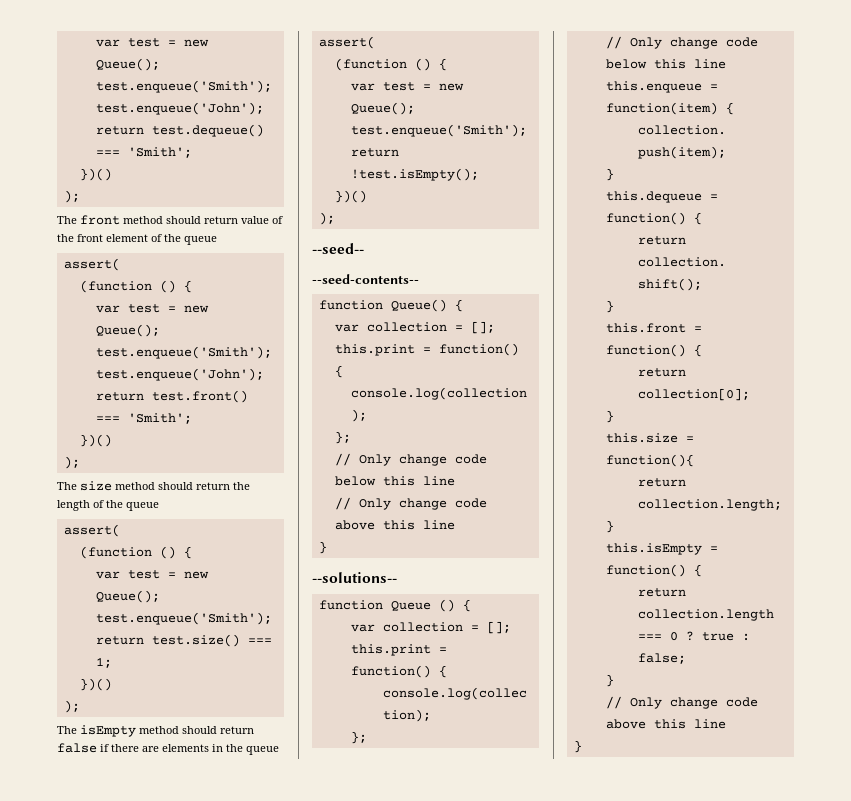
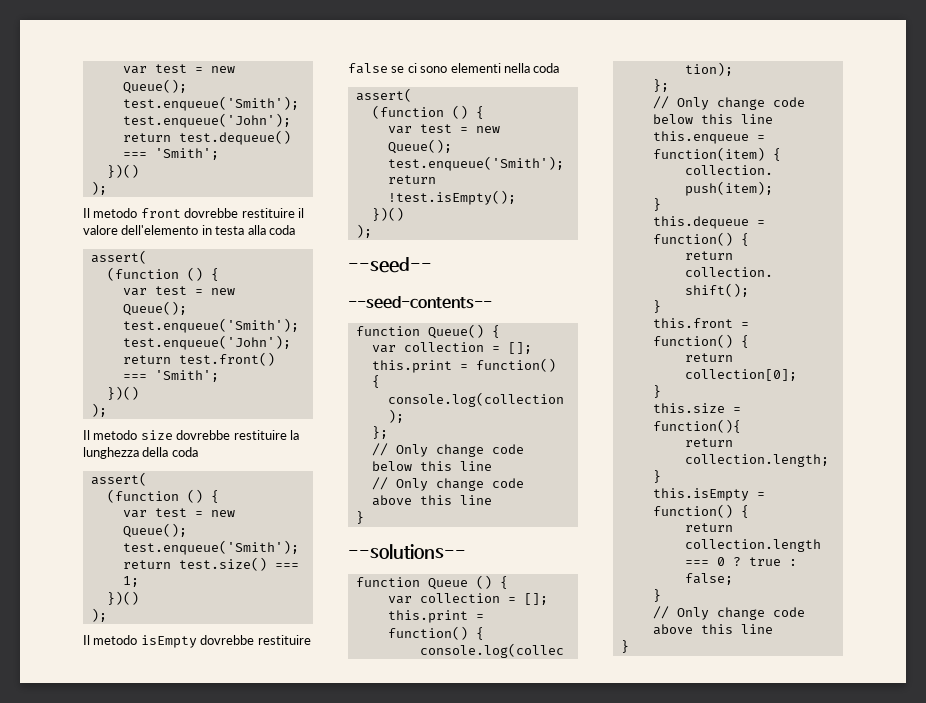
- The front method should return value of the front element of the queue
+ Il metodo front dovrebbe restituire il valore dell'elemento in testa alla coda
- The size method should return the length of the queue
+ Il metodo size dovrebbe restituire la lunghezza della coda
- The isEmpty method should return false if there are elements in the queue
+ Il metodo isEmpty dovrebbe restituire false se ci sono elementi nella coda

